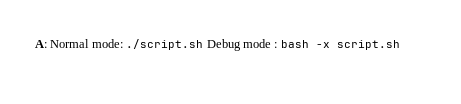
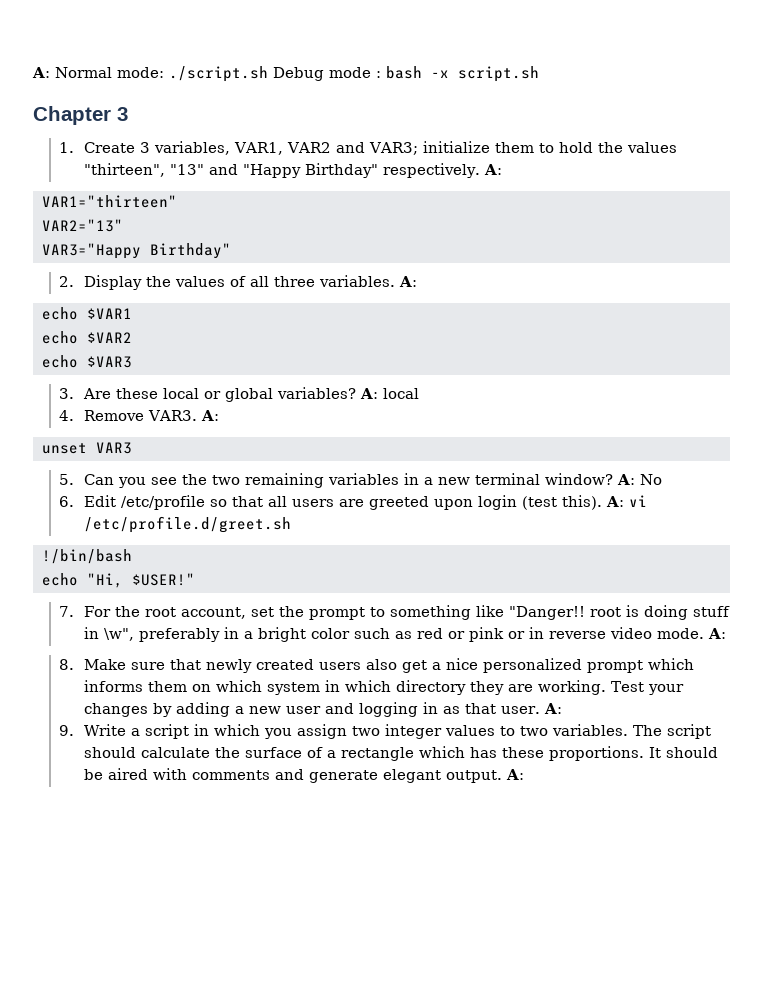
+ Chapter 3
+ 1. Create 3 variables, VAR1, VAR2 and VAR3; initialize them to hold the values "thirteen", "13" and "Happy Birthday" respectively. A:
+ VAR1="thirteen"
+ VAR2="13"
+ VAR3="Happy Birthday"
+ 2. Display the values of all three variables. A:
+ echo $VAR1
+ echo $VAR2
+ echo $VAR3
+ 3. Are these local or global variables? A: local
+ 4. Remove VAR3. A:
+ unset VAR3
+ 5. Can you see the two remaining variables in a new terminal window? A: No
+ 6. Edit /etc/profile so that all users are greeted upon login (test this). A: vi /etc/profile.d/greet.sh
+ !/bin/bash
+ echo "Hi, $USER!"
+ 7. For the root account, set the prompt to something like "Danger!! root is doing stuff in \w", preferably in a bright color such as red or pink or in reverse video mode. A:
+ 8. Make sure that newly created users also get a nice personalized prompt which informs them on which system in which directory they are working. Test your changes by adding a new user and logging in as that user. A:
+ 9. Write a script in which you assign two integer values to two variables. The script should calculate the surface of a rectangle which has these proportions. It should be aired with comments and generate elegant output. A:

